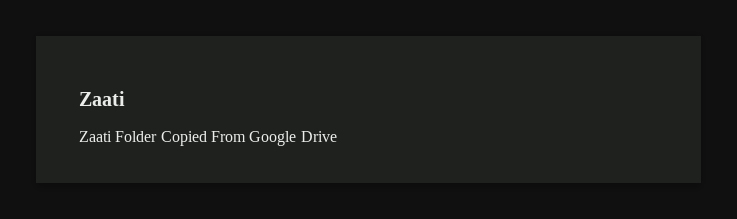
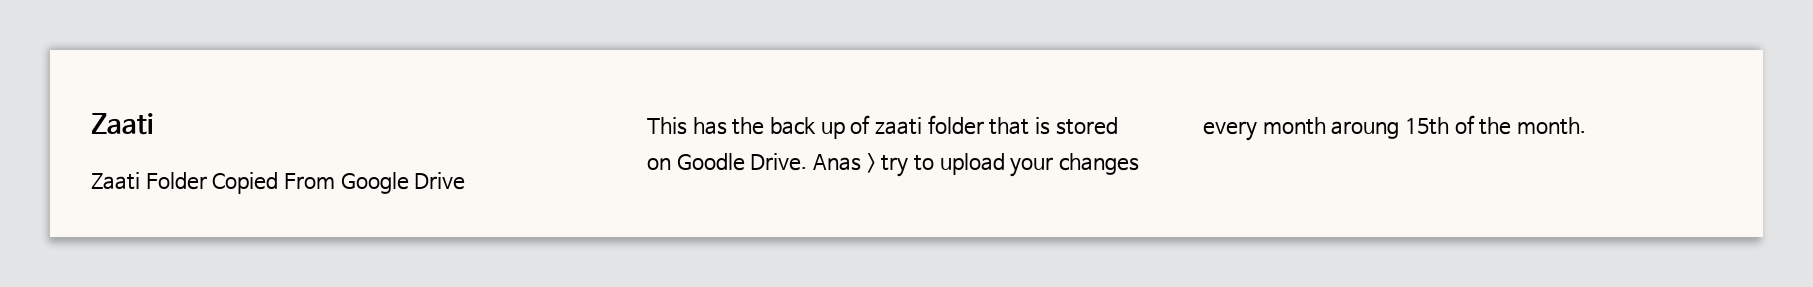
+ This has the back up of zaati folder that is stored on Goodle Drive. Anas > try to upload your changes every month aroung 15th of the month.

